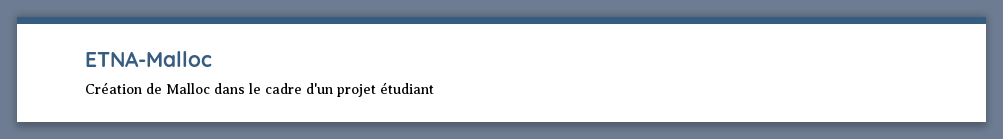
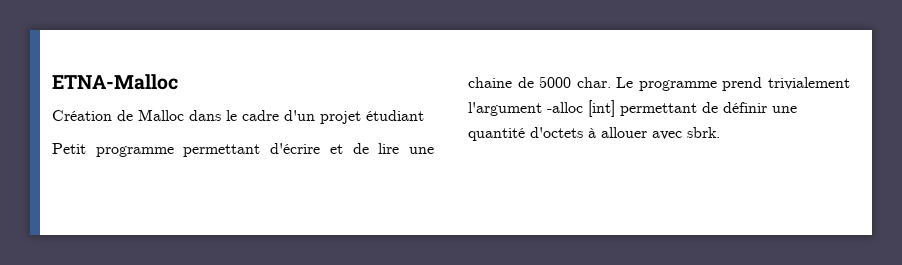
+ Petit programme permettant d'écrire et de lire une chaine de 5000 char. Le programme prend trivialement l'argument -alloc [int] permettant de définir une quantité d'octets à allouer avec sbrk.

